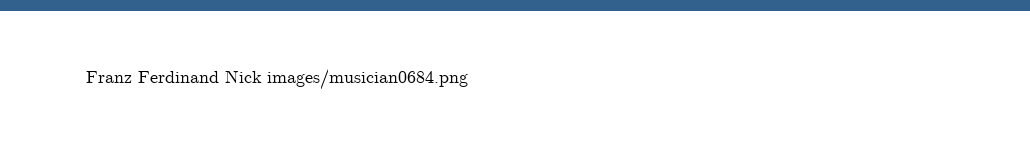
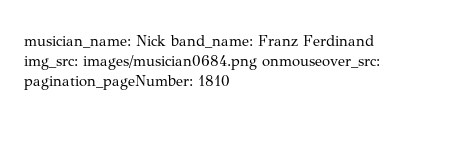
- Franz Ferdinand Nick images/musician0684.png
+ musician_name: Nick band_name: Franz Ferdinand img_src: images/musician0684.png onmouseover_src: pagination_pageNumber: 1810

